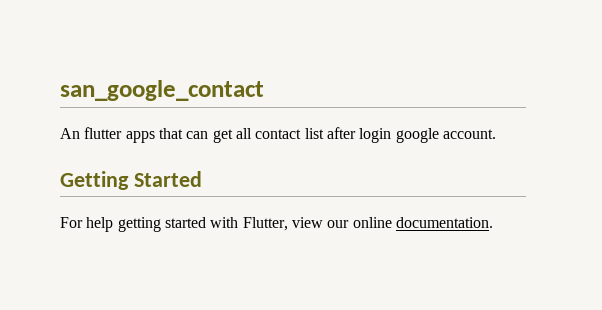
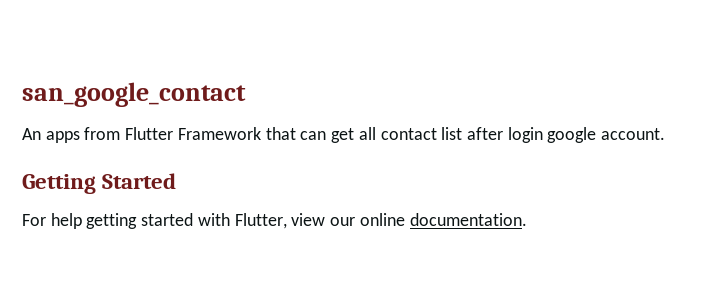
- An flutter apps that can get all contact list after login google account.
+ An apps from Flutter Framework that can get all contact list after login google account.

